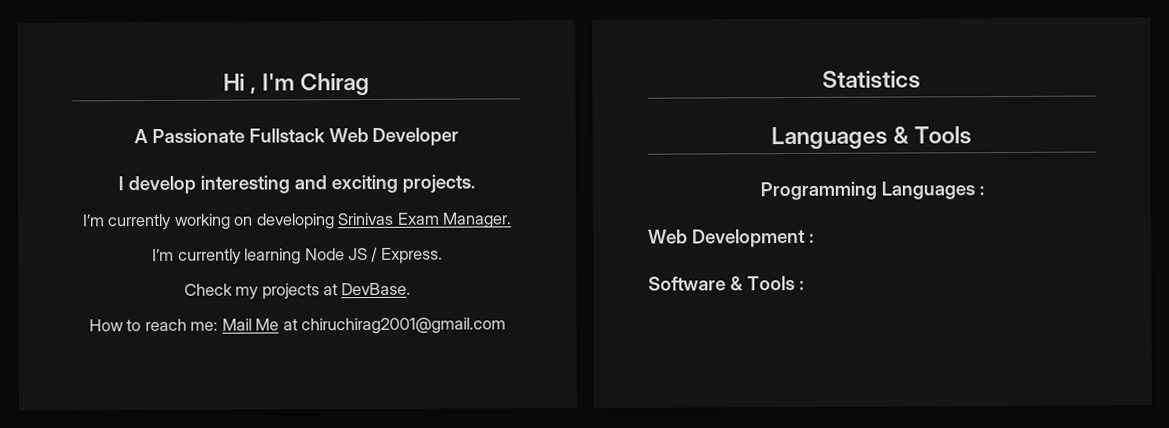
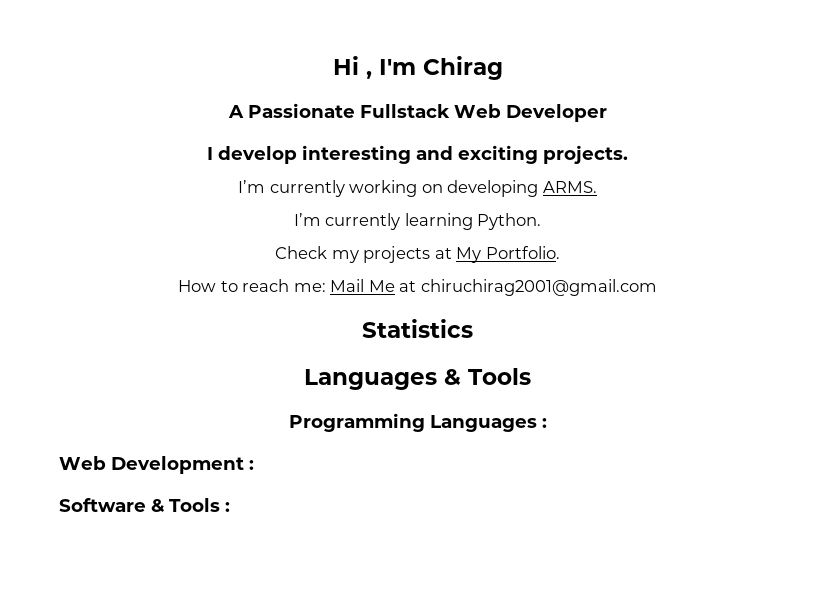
- I’m currently working on developing Srinivas Exam Manager.
+ I’m currently working on developing ARMS.
- I’m currently learning Node JS / Express.
+ I’m currently learning Python.
- Check my projects at DevBase.
+ Check my projects at My Portfolio.

